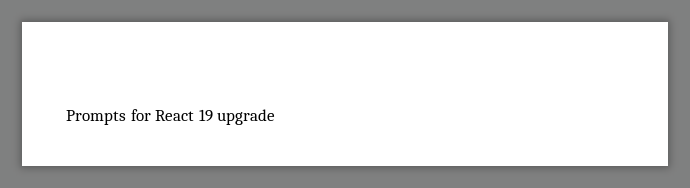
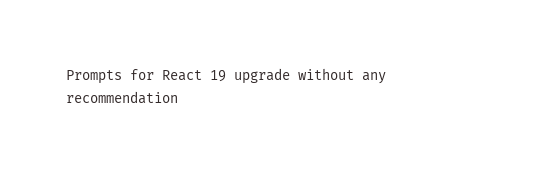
- Prompts for React 19 upgrade
+ Prompts for React 19 upgrade without any recommendation

